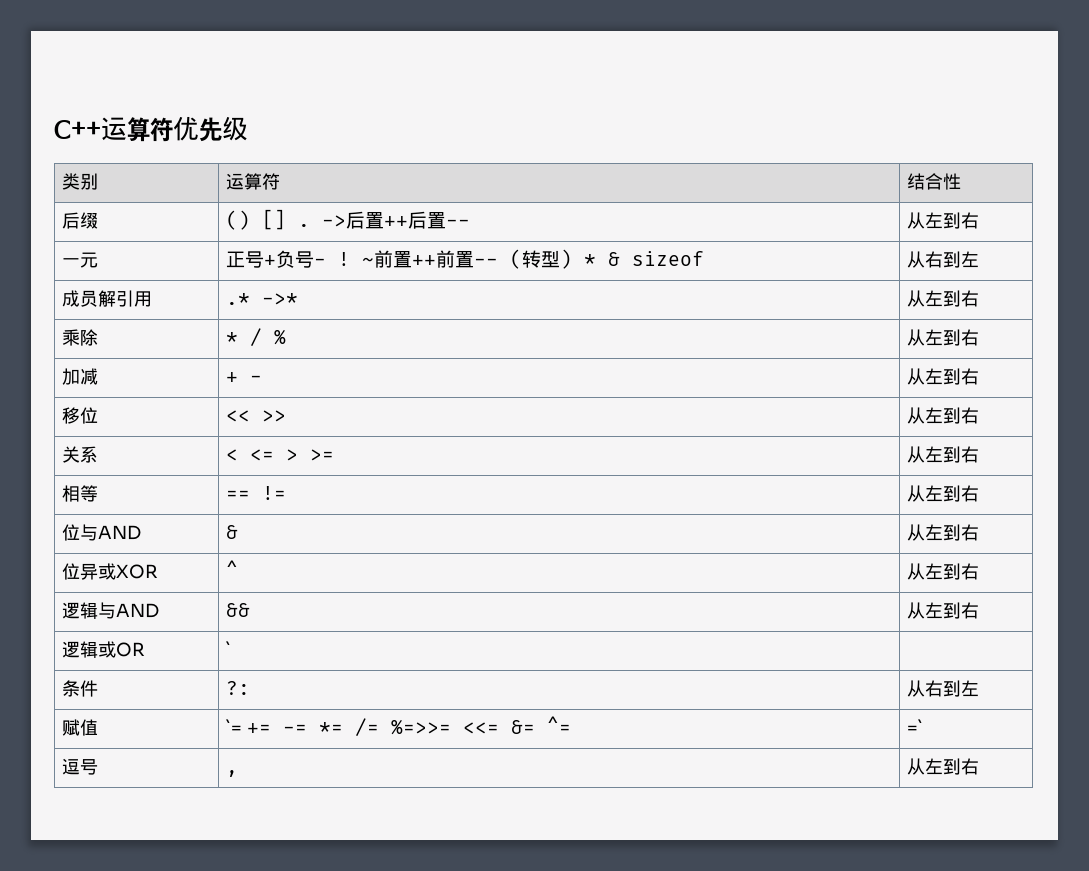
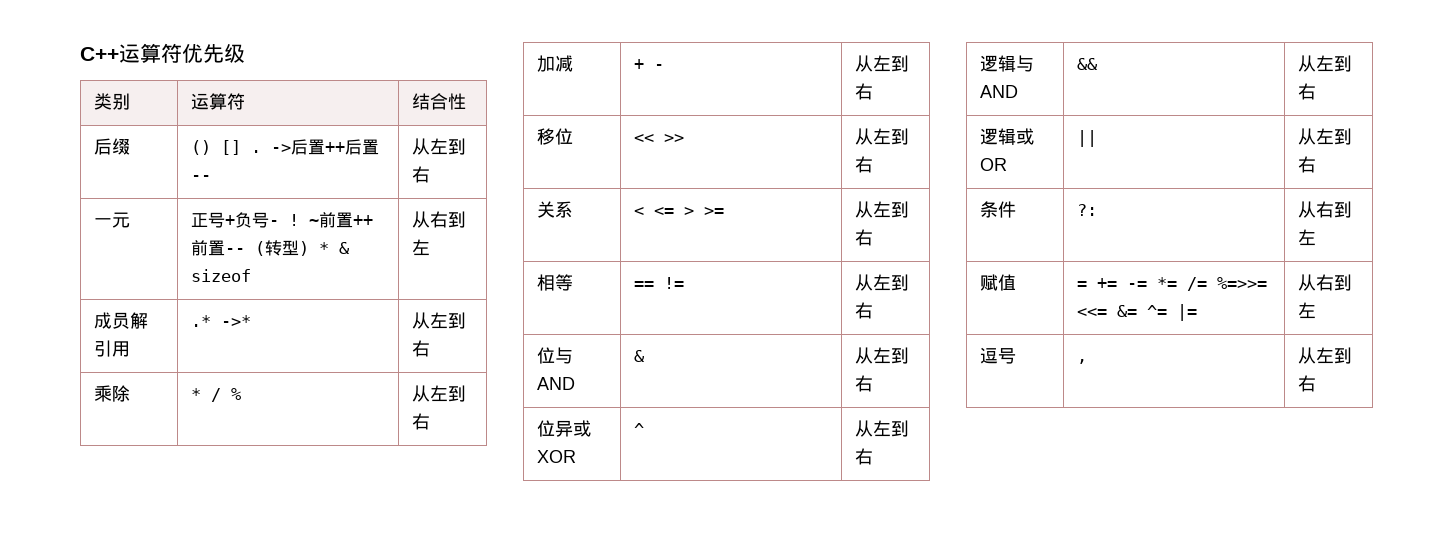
- 逻辑或OR | ` |
+ 逻辑或OR | || | 从左到右
- 赋值 | `= += -= *= /= %=>>= <<= &= ^= | =`
+ 赋值 | = += -= *= /= %=>>= <<= &= ^= |= | 从右到左

